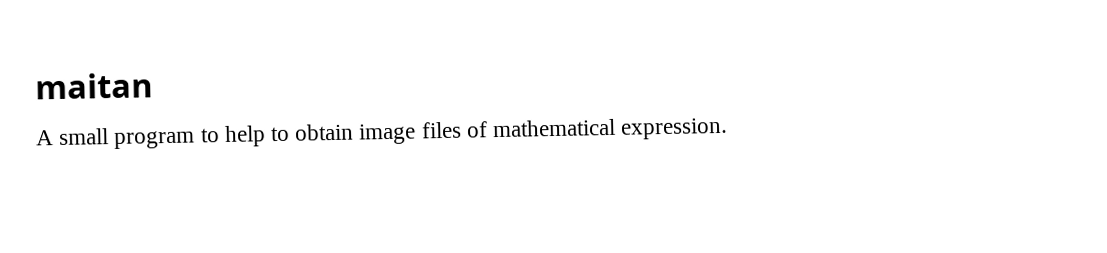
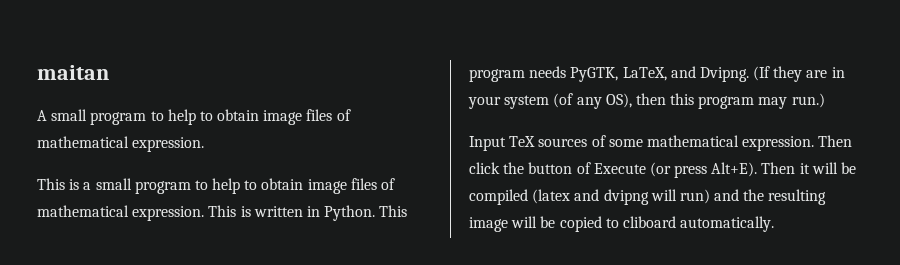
+ This is a small program to help to obtain image files of mathematical expression. This is written in Python. This program needs PyGTK, LaTeX, and Dvipng. (If they are in your system (of any OS), then this program may run.)
+ Input TeX sources of some mathematical expression. Then click the button of Execute (or press Alt+E). Then it will be compiled (latex and dvipng will run) and the resulting image will be copied to cliboard automatically.

